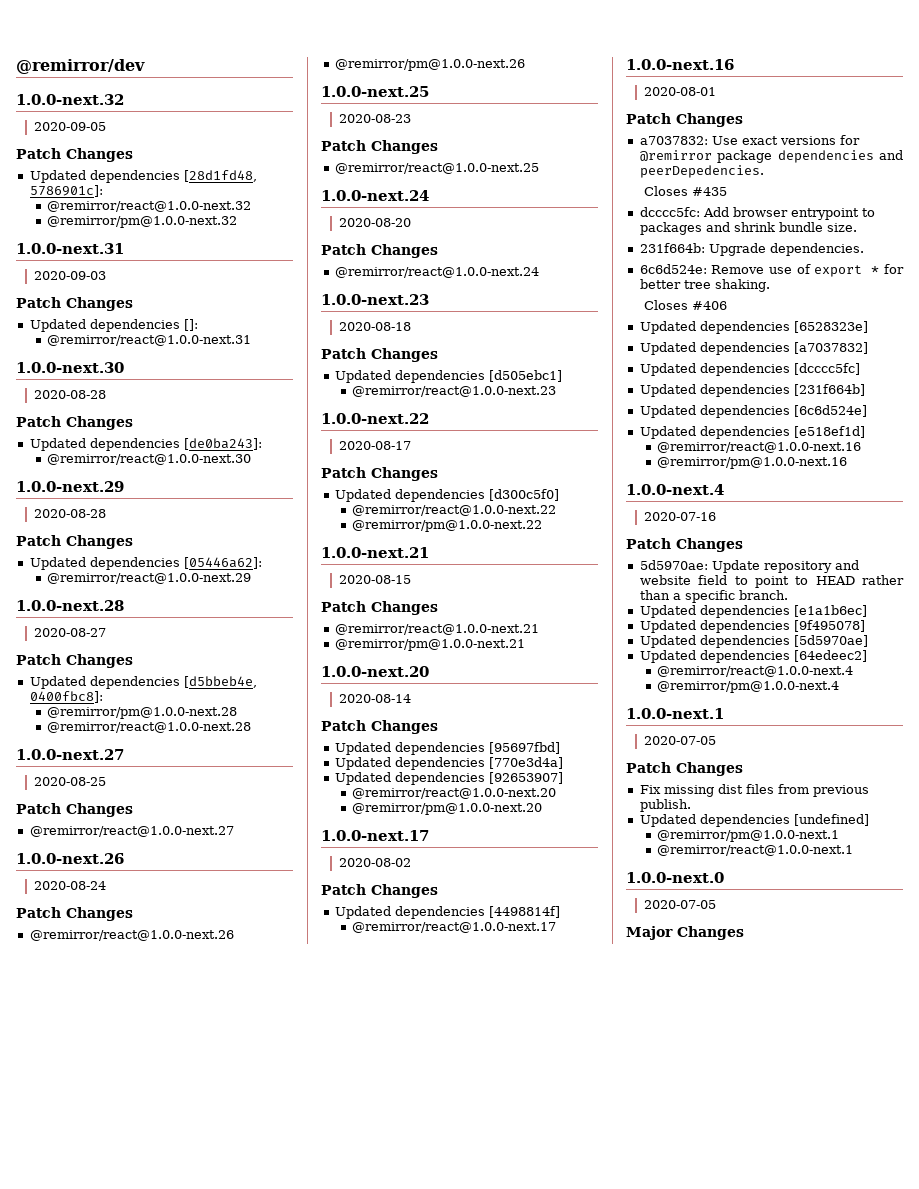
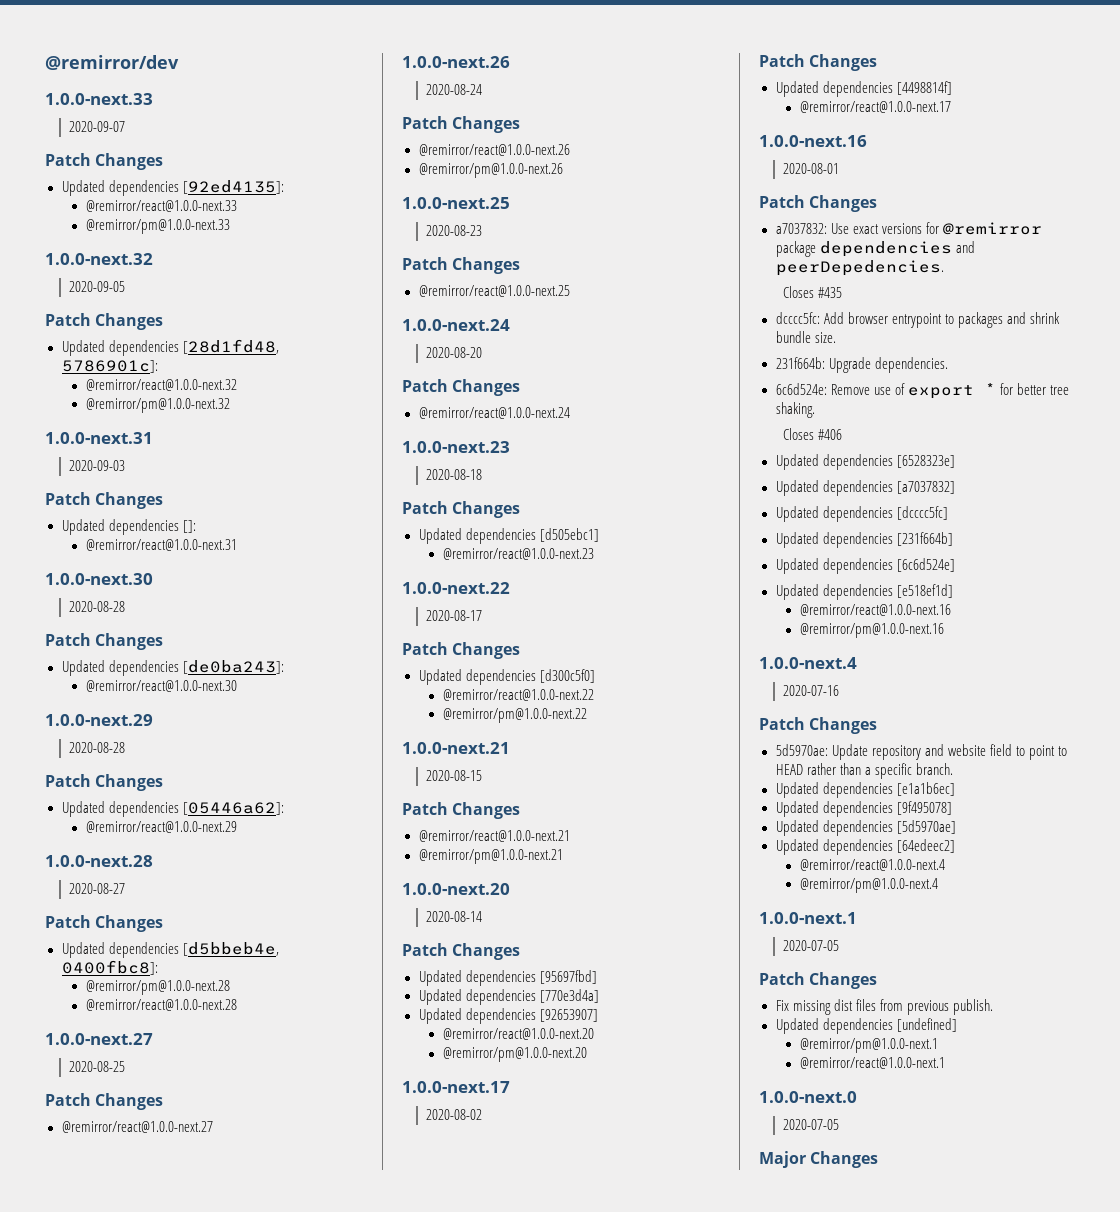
+ 1.0.0-next.33
+ 2020-09-07
+ Patch Changes
+ Updated dependencies [92ed4135]:
+ @remirror/react@1.0.0-next.33
+ @remirror/pm@1.0.0-next.33

